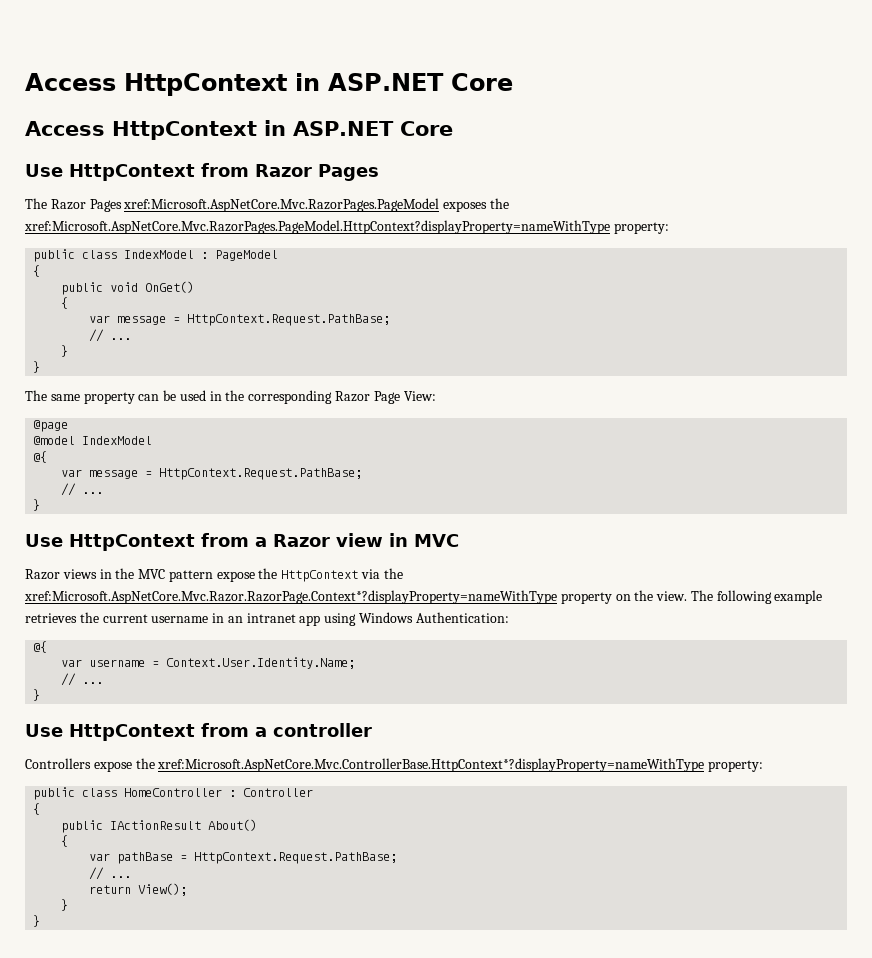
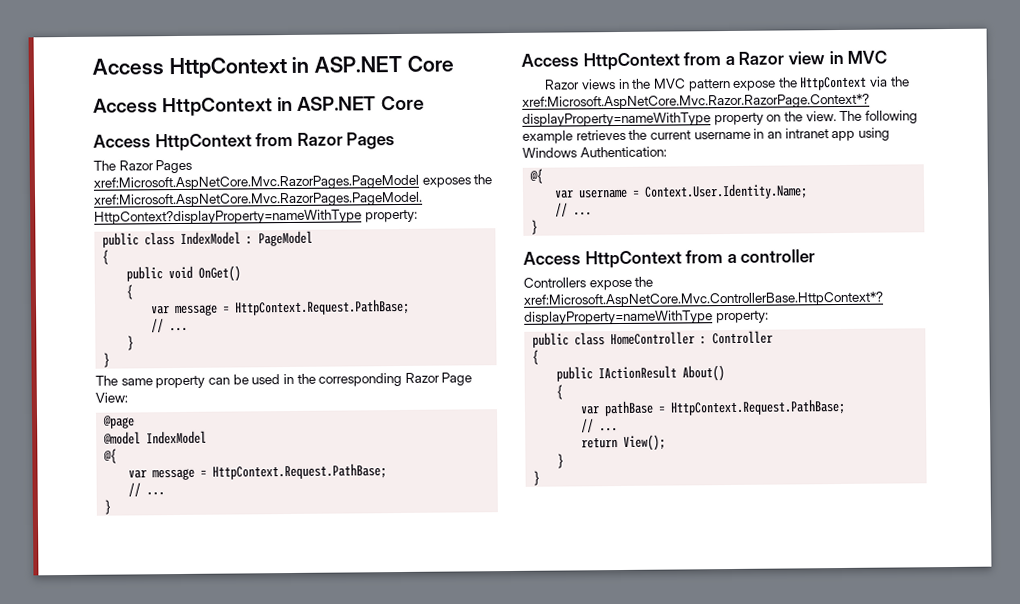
- Use HttpContext from Razor Pages
+ Access HttpContext from Razor Pages
- Use HttpContext from a Razor view in MVC
+ Access HttpContext from a Razor view in MVC
- Use HttpContext from a controller
+ Access HttpContext from a controller

